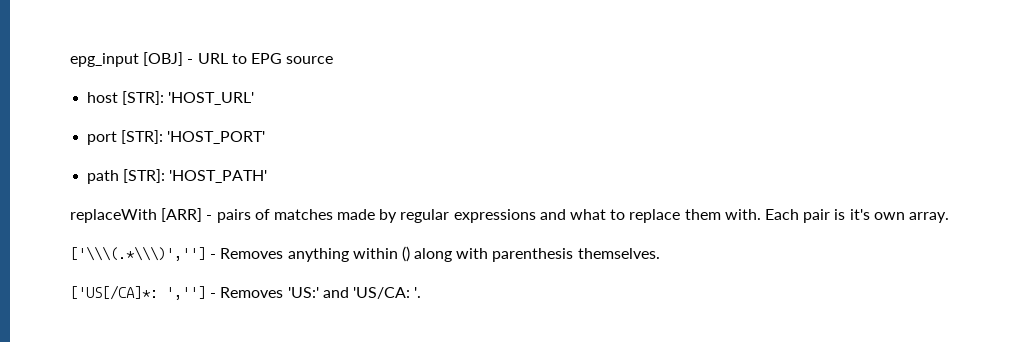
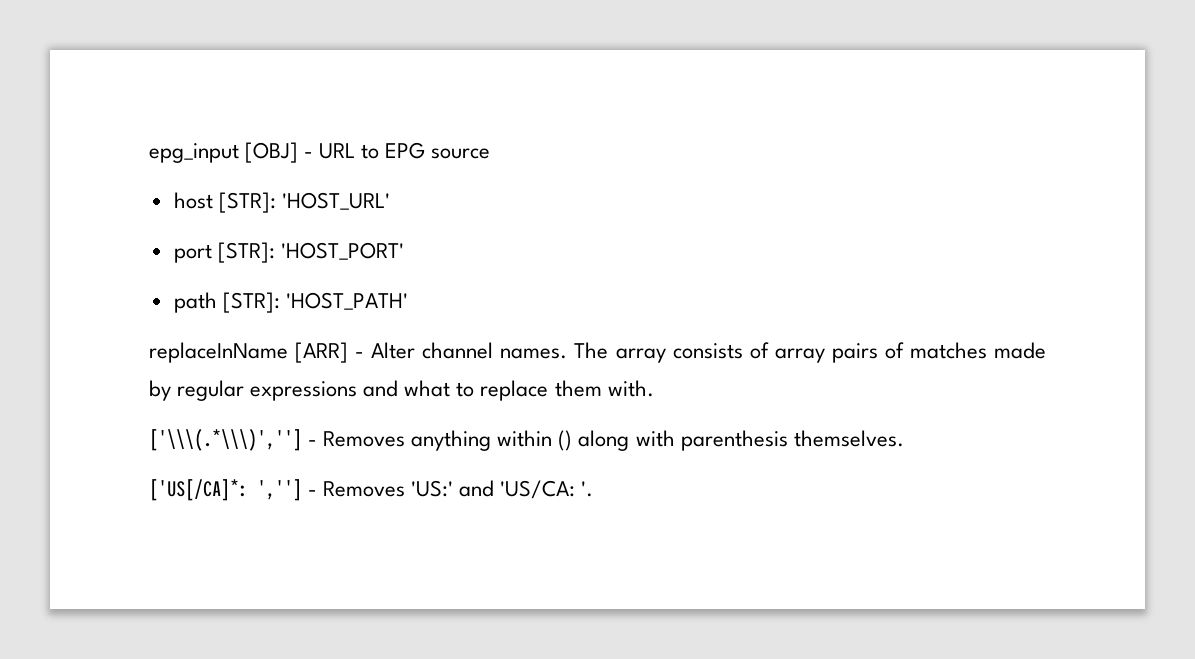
- replaceWith [ARR] - pairs of matches made by regular expressions and what to replace them with. Each pair is it's own array.
+ replaceInName [ARR] - Alter channel names. The array consists of array pairs of matches made by regular expressions and what to replace them with.

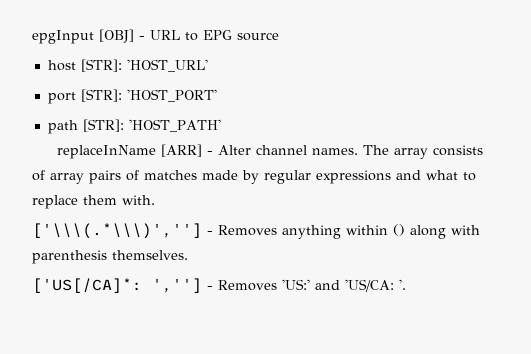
- epg_input [OBJ] - URL to EPG source
+ epgInput [OBJ] - URL to EPG source

